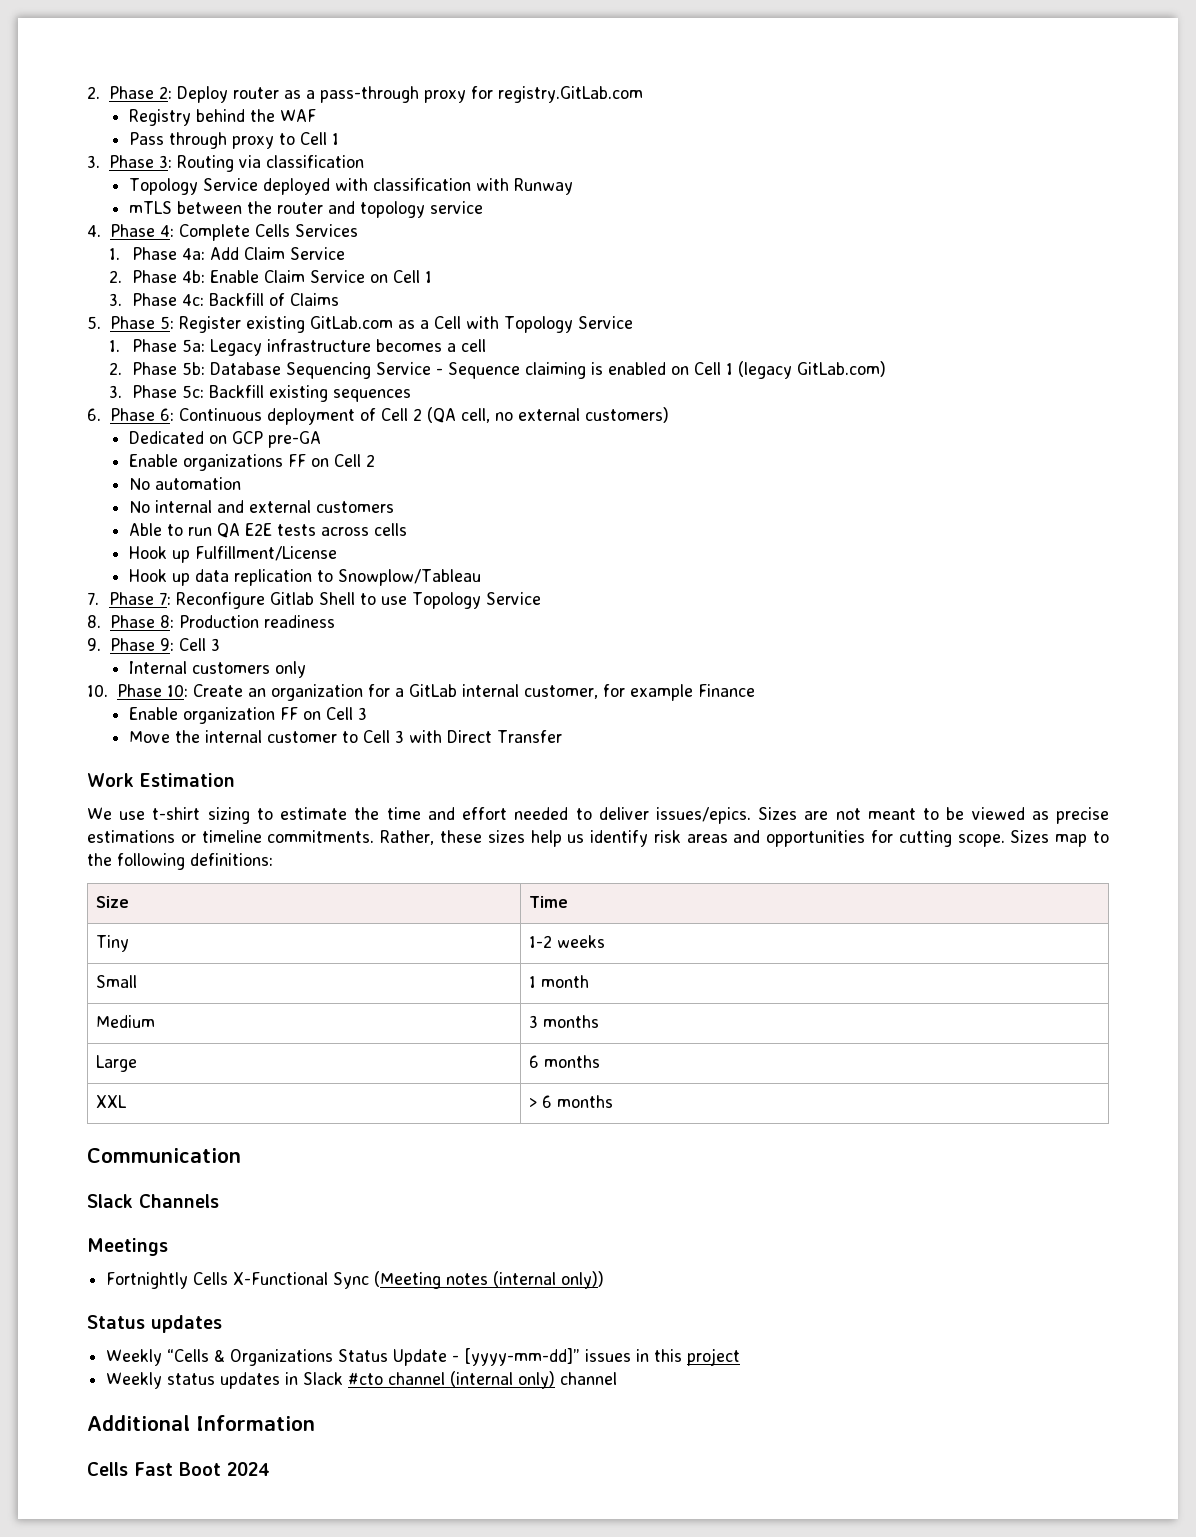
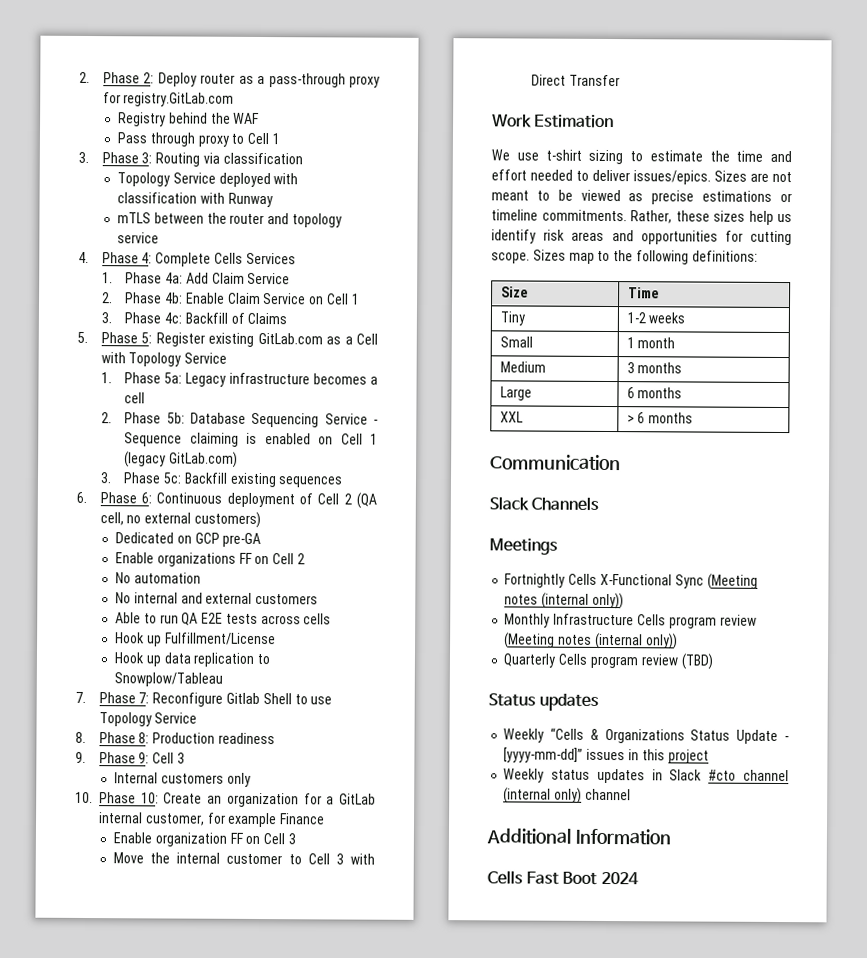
+ Monthly Infrastructure Cells program review (Meeting notes (internal only))
+ Quarterly Cells program review (TBD)

